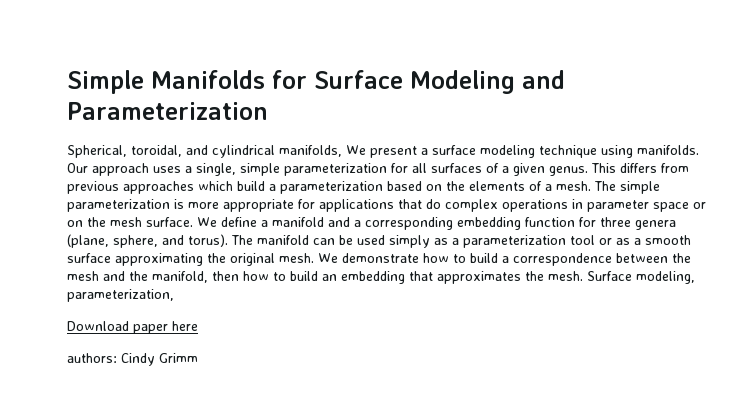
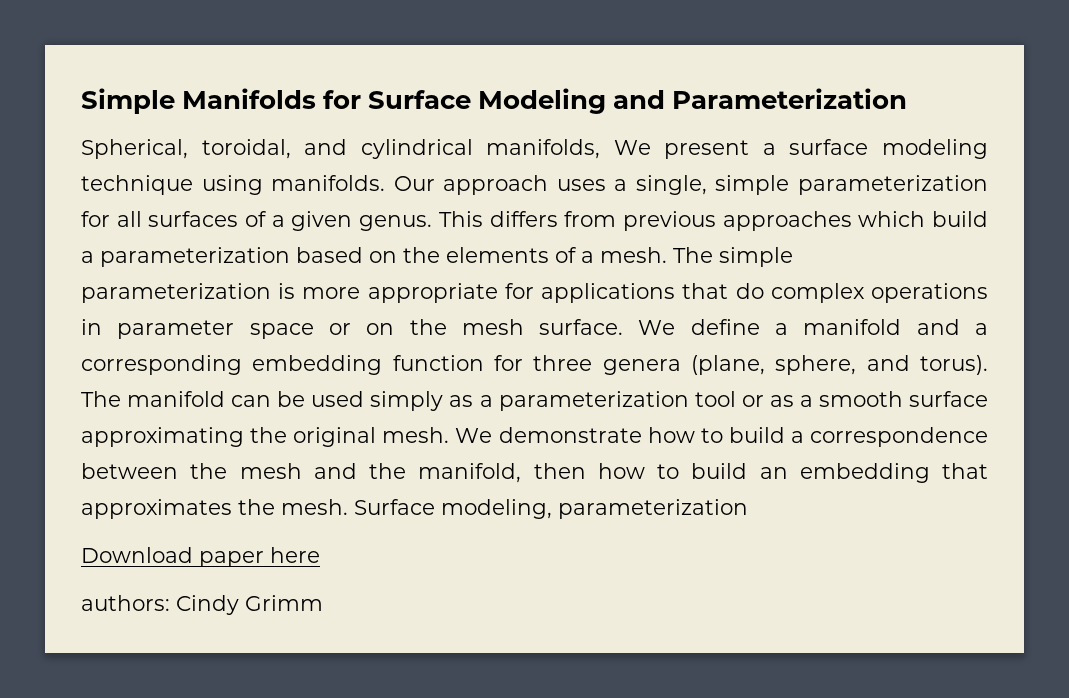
- Surface modeling, parameterization,
+ Surface modeling, parameterization

